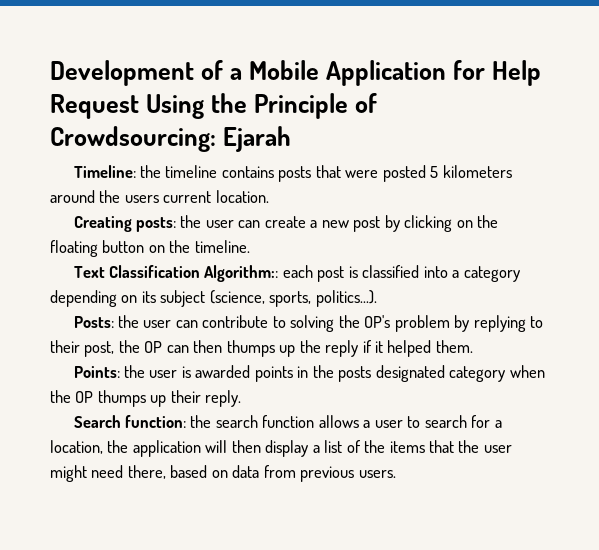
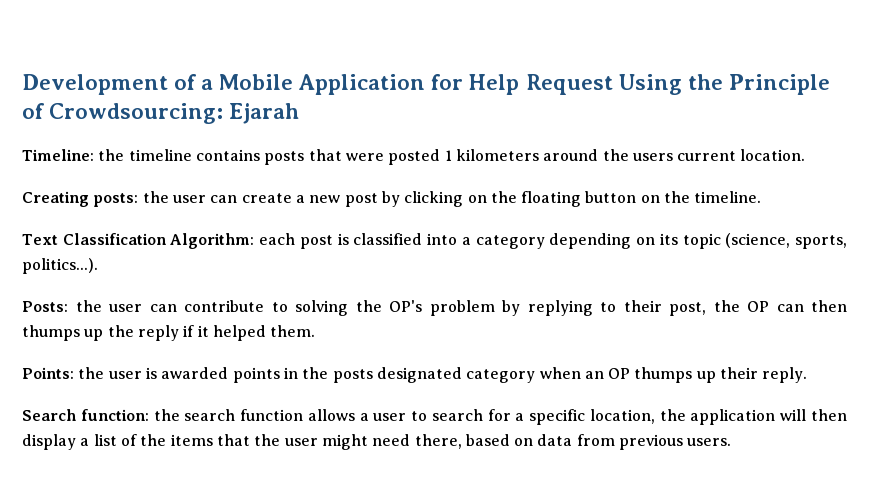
- Timeline: the timeline contains posts that were posted 5 kilometers around the users current location.
+ Timeline: the timeline contains posts that were posted 1 kilometers around the users current location.
- Text Classification Algorithm:: each post is classified into a category depending on its subject (science, sports, politics...).
+ Text Classification Algorithm: each post is classified into a category depending on its topic (science, sports, politics...).
- Points: the user is awarded points in the posts designated category when the OP thumps up their reply.
+ Points: the user is awarded points in the posts designated category when an OP thumps up their reply.
- Search function: the search function allows a user to search for a location, the application will then display a list of the items that the user might need there, based on data from previous users.
+ Search function: the search function allows a user to search for a specific location, the application will then display a list of the items that the user might need there, based on data from previous users.

